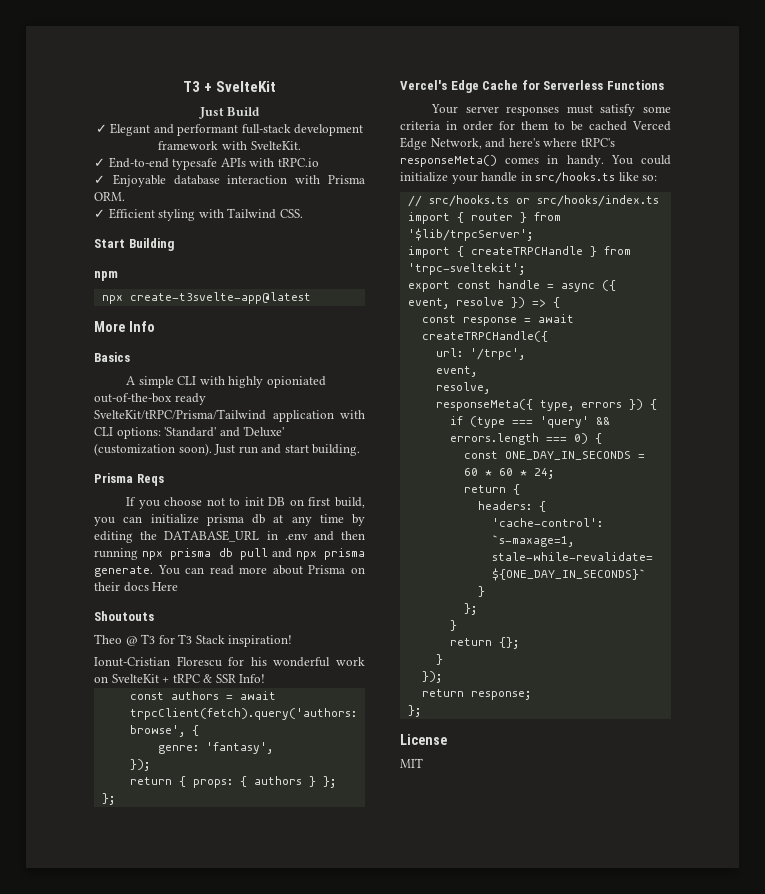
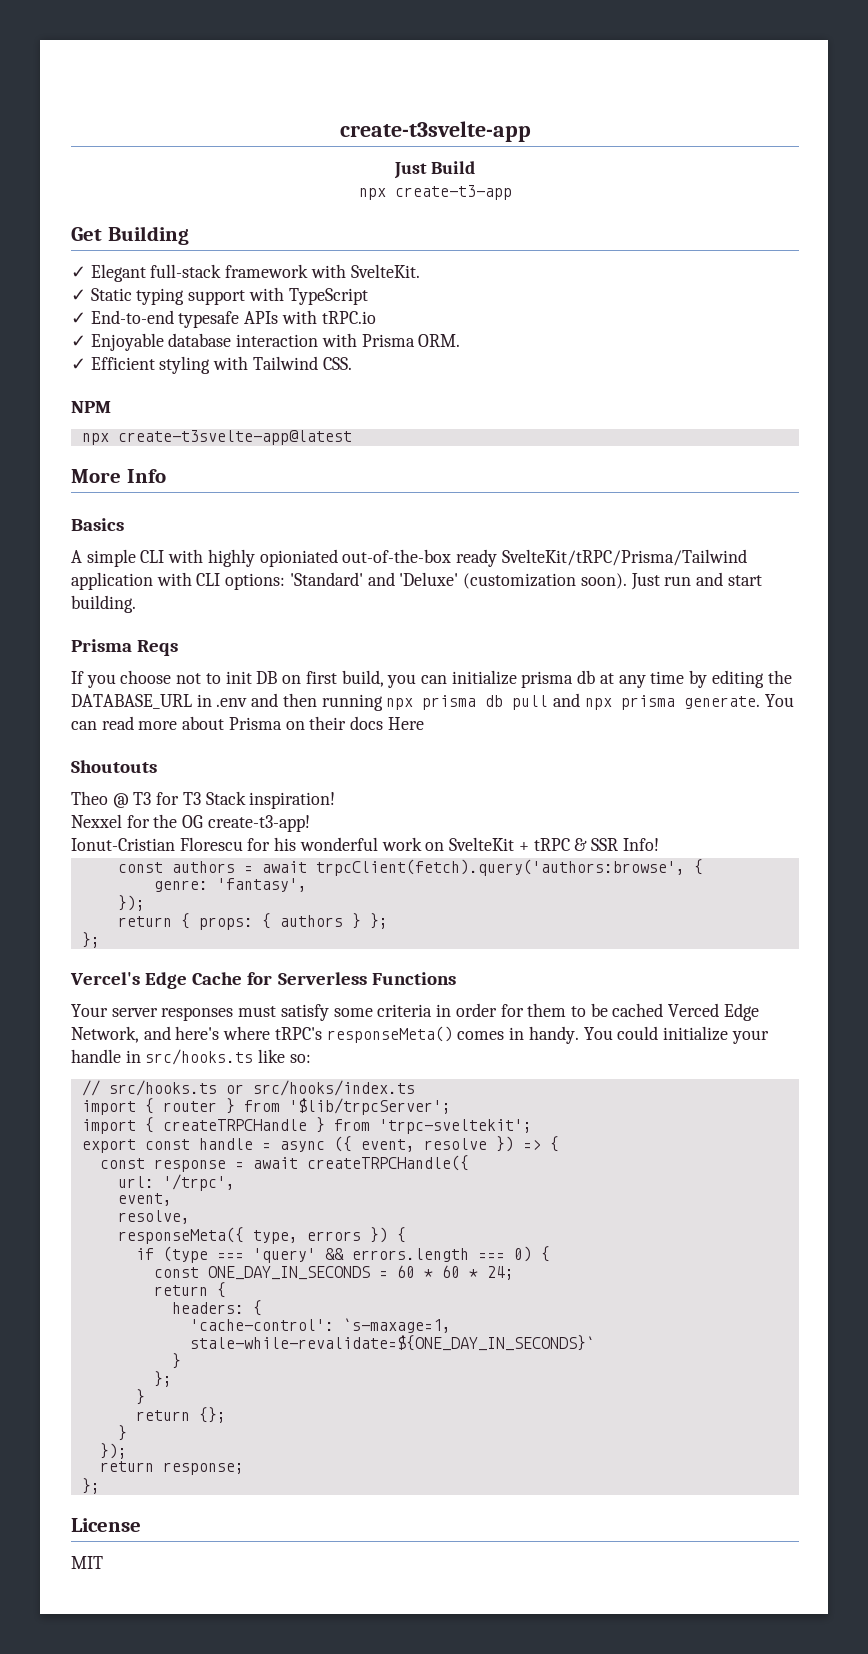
- T3 + SvelteKit
+ create-t3svelte-app
- ✓ Elegant and performant full-stack development framework with SvelteKit.
+ npx create-t3-app
+ Get Building
+ ✓ Elegant full-stack framework with SvelteKit.
+ ✓ Static typing support with TypeScript
- Start Building
- npm
+ NPM
+ Nexxel for the OG create-t3-app!

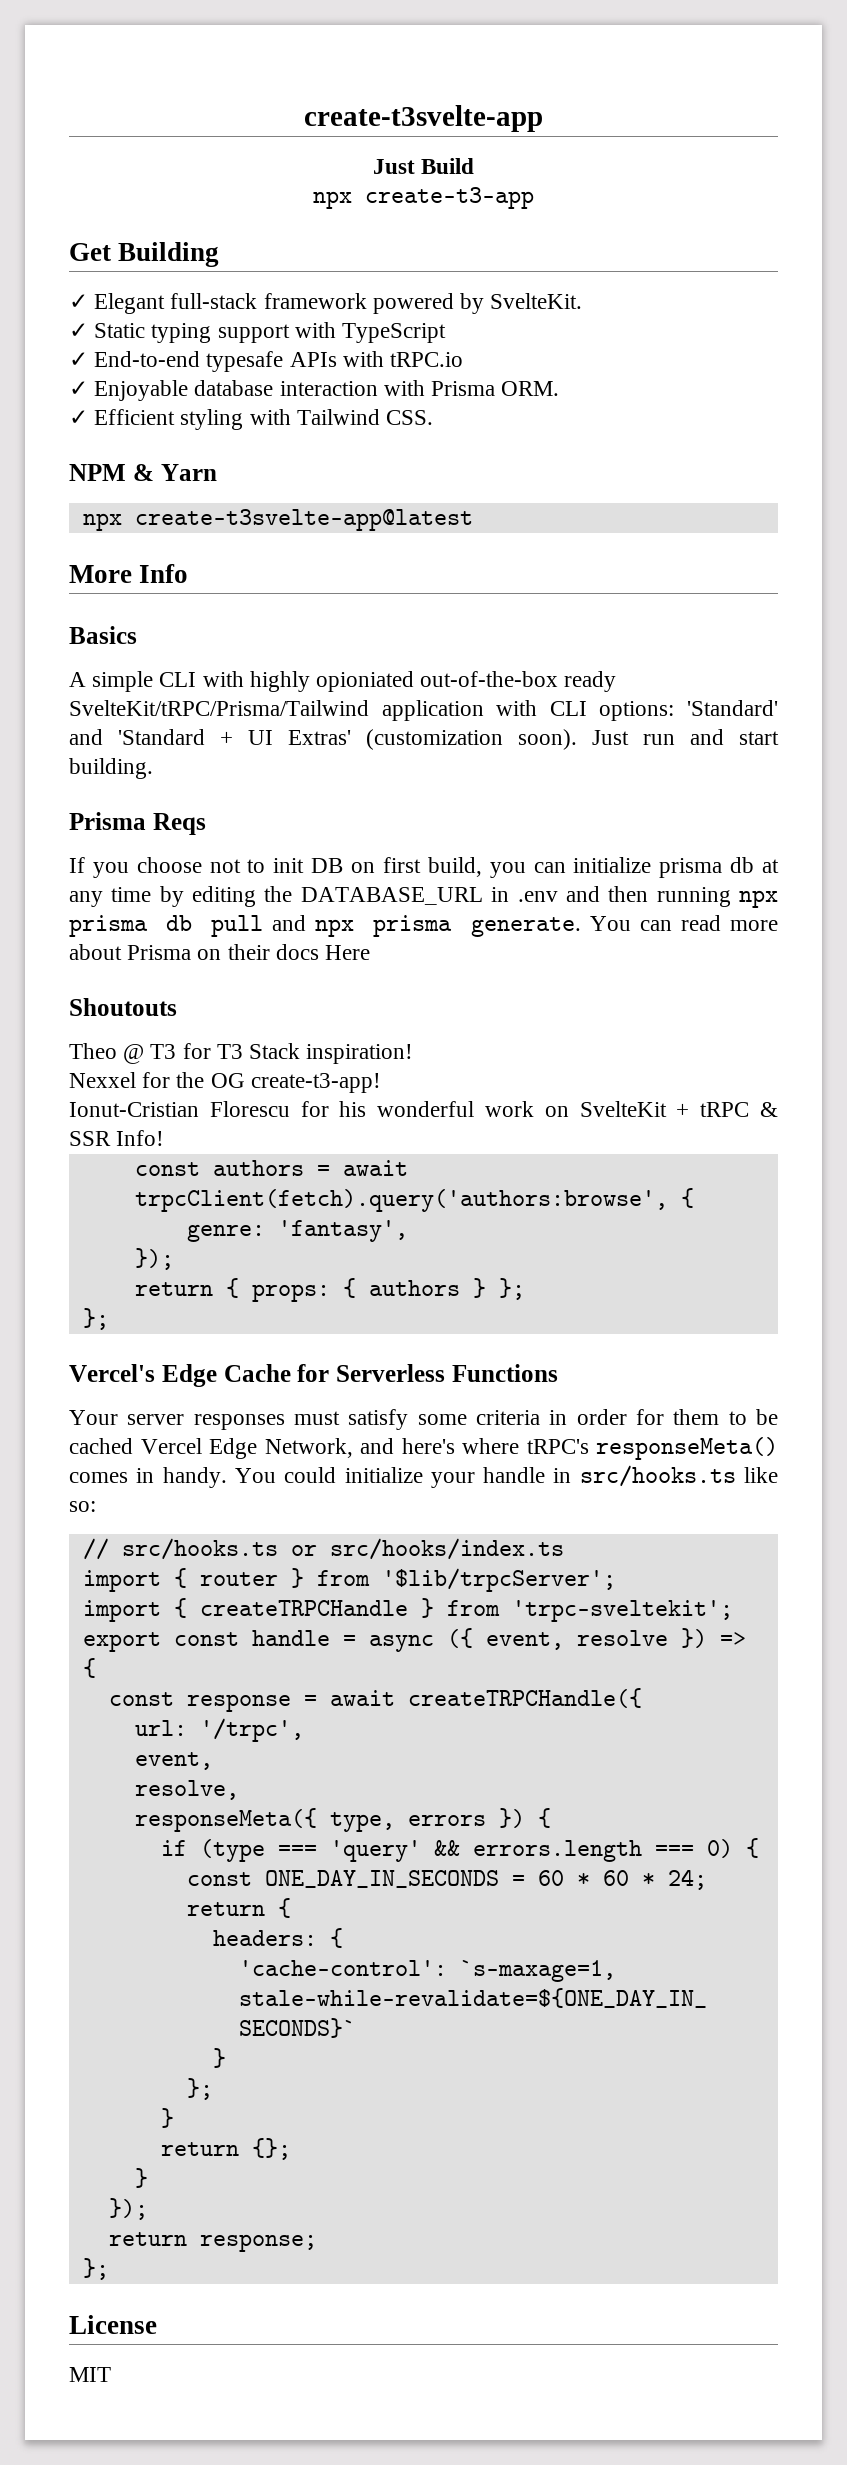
- ✓ Elegant full-stack framework with SvelteKit.
+ ✓ Elegant full-stack framework powered by SvelteKit.
- NPM
+ NPM & Yarn
- A simple CLI with highly opioniated out-of-the-box ready SvelteKit/tRPC/Prisma/Tailwind application with CLI options: 'Standard' and 'Deluxe' (customization soon).
+ A simple CLI with highly opioniated out-of-the-box ready SvelteKit/tRPC/Prisma/Tailwind application with CLI options: 'Standard' and 'Standard + UI Extras' (customization soon).
- Your server responses must satisfy some criteria in order for them to be cached Verced Edge Network, and here's where tRPC's responseMeta() comes in handy.
+ Your server responses must satisfy some criteria in order for them to be cached Vercel Edge Network, and here's where tRPC's responseMeta() comes in handy.

